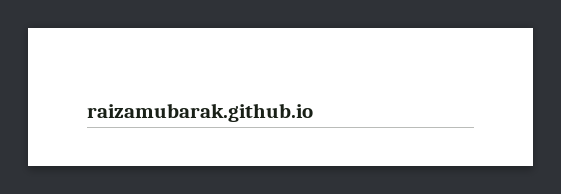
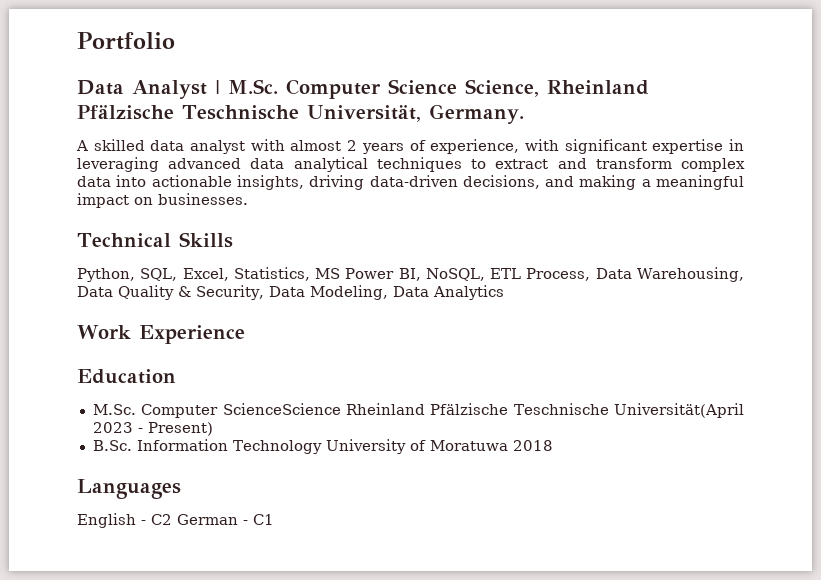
- raizamubarak.github.io
+ Portfolio
+ Data Analyst | M.Sc. Computer Science Science, Rheinland Pfälzische Teschnische Universität, Germany.
+ A skilled data analyst with almost 2 years of experience, with significant expertise in leveraging advanced data analytical techniques to extract and transform complex data into actionable insights, driving data-driven decisions, and making a meaningful impact on businesses.
+ Technical Skills
+ Python, SQL, Excel, Statistics, MS Power BI, NoSQL, ETL Process, Data Warehousing, Data Quality & Security, Data Modeling, Data Analytics
+ Work Experience
+ Education
+ M.Sc. Computer ScienceScience Rheinland Pfälzische Teschnische Universität(April 2023 - Present)
+ B.Sc. Information Technology University of Moratuwa 2018
+ Languages
+ English - C2 German - C1

